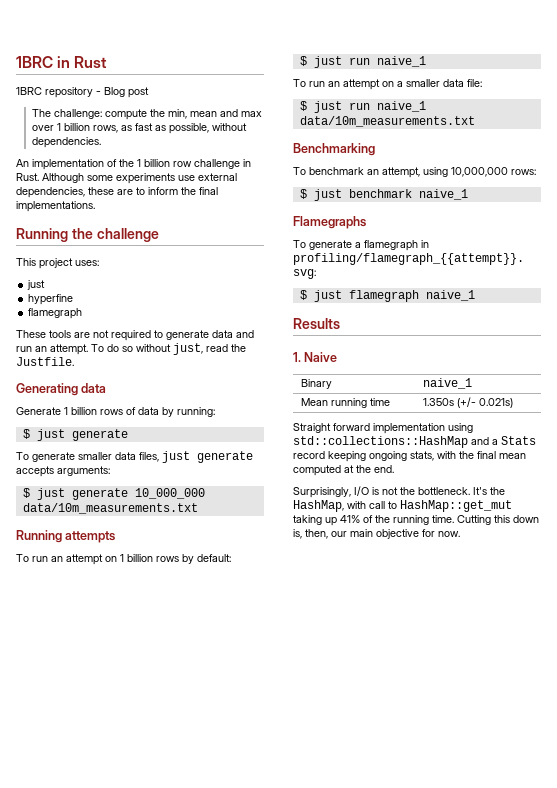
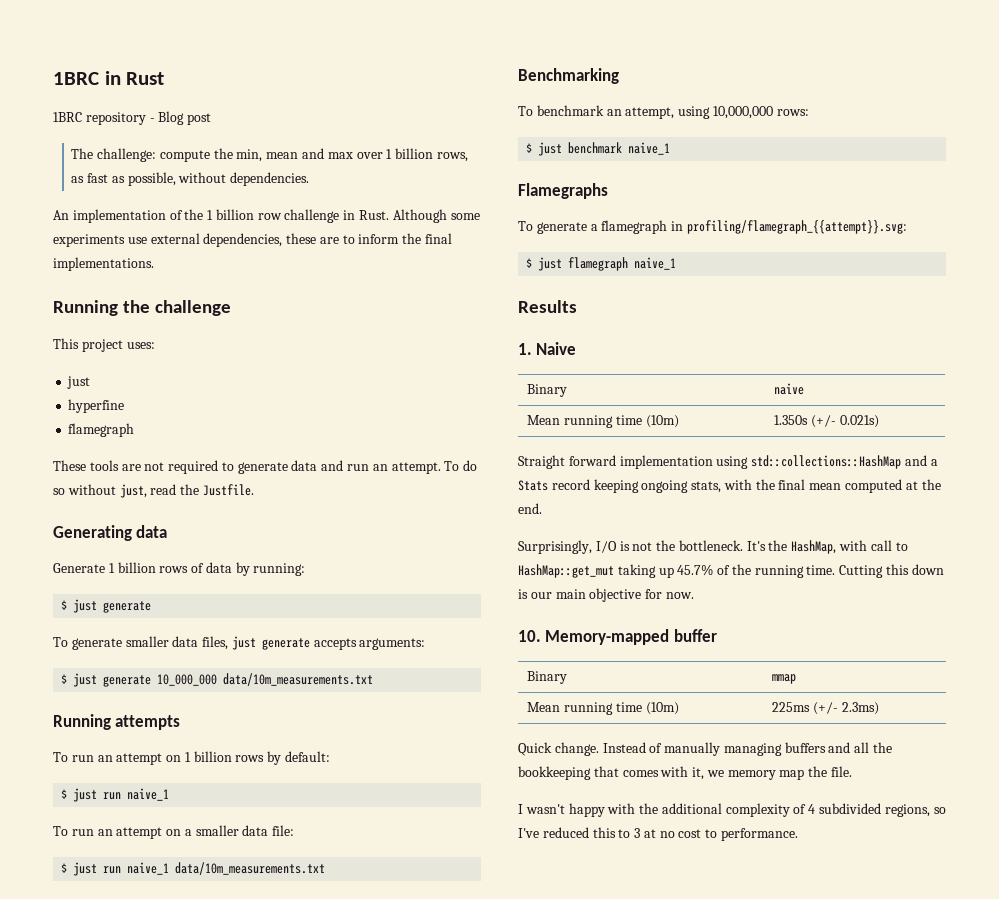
- Binary | naive_1
- Mean running time | 1.350s (+/- 0.021s)
+ Binary | naive
+ Mean running time (10m) | 1.350s (+/- 0.021s)
- It's the HashMap, with call to HashMap::get_mut taking up 41% of the running time.
+ It's the HashMap, with call to HashMap::get_mut taking up 45.7% of the running time.
- Cutting this down is, then, our main objective for now.
+ Cutting this down is our main objective for now.
+ 10. Memory-mapped buffer
+ Binary | mmap
+ Mean running time (10m) | 225ms (+/- 2.3ms)
+ Quick change. Instead of manually managing buffers and all the bookkeeping that comes with it, we memory map the file.
+ I wasn't happy with the additional complexity of 4 subdivided regions, so I've reduced this to 3 at no cost to performance.

